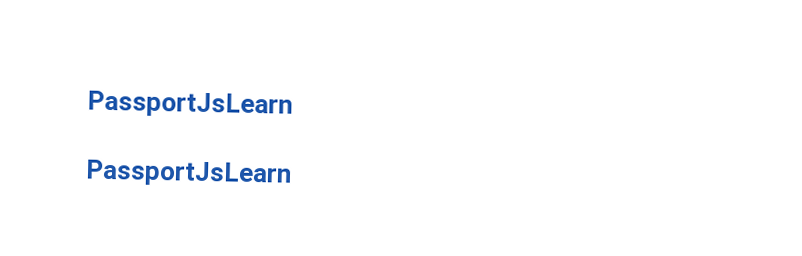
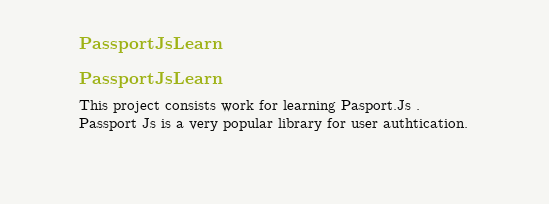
+ This project consists work for learning Pasport.Js . Passport Js is a very popular library for user authtication.

